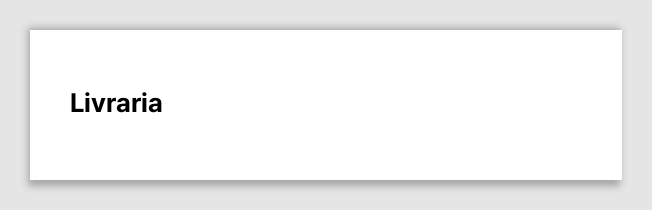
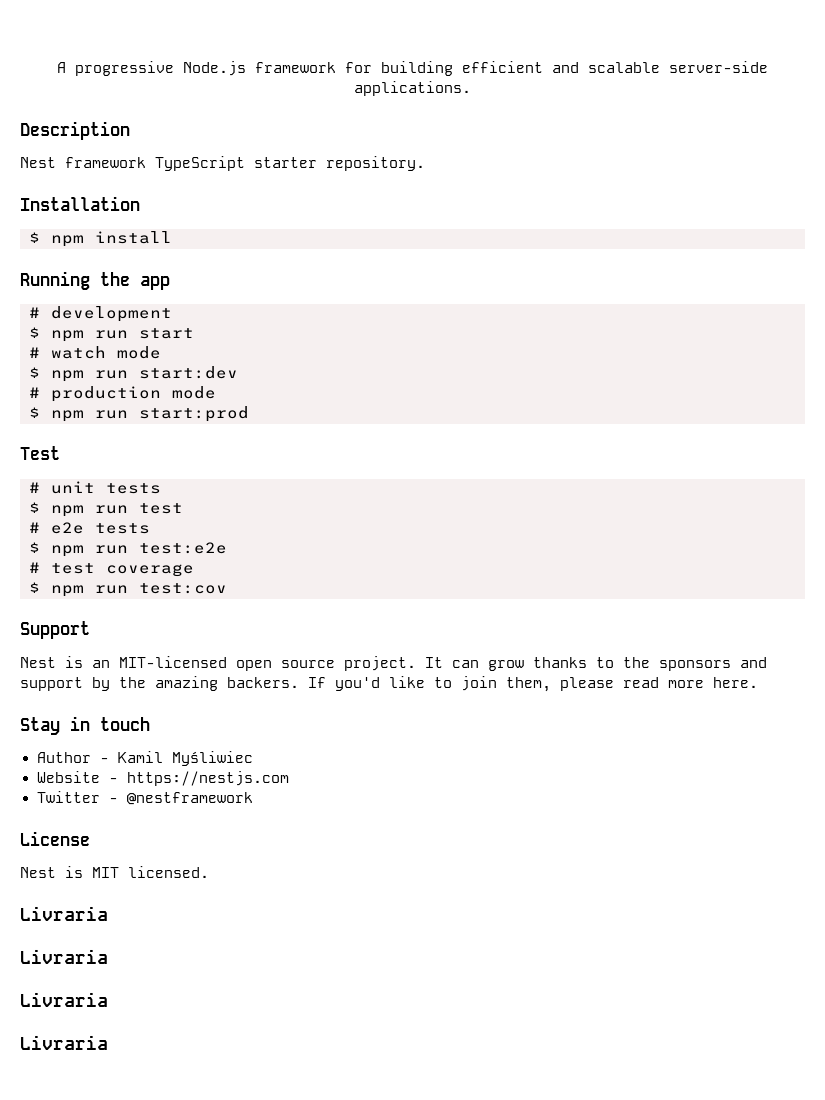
+ A progressive Node.js framework for building efficient and scalable server-side applications.
+ Description
+ Nest framework TypeScript starter repository.
+ Installation
+ $ npm install
+ Running the app
+ # development
+ $ npm run start
+ # watch mode
+ $ npm run start:dev
+ # production mode
+ $ npm run start:prod
+ Test
+ # unit tests
+ $ npm run test
+ # e2e tests
+ $ npm run test:e2e
+ # test coverage
+ $ npm run test:cov
+ Support
+ Nest is an MIT-licensed open source project. It can grow thanks to the sponsors and support by the amazing backers. If you'd like to join them, please read more here.
+ Stay in touch
+ Author - Kamil Myśliwiec
+ Website - https://nestjs.com
+ Twitter - @nestframework
+ License
+ Nest is MIT licensed.
+ Livraria
+ Livraria
+ Livraria

